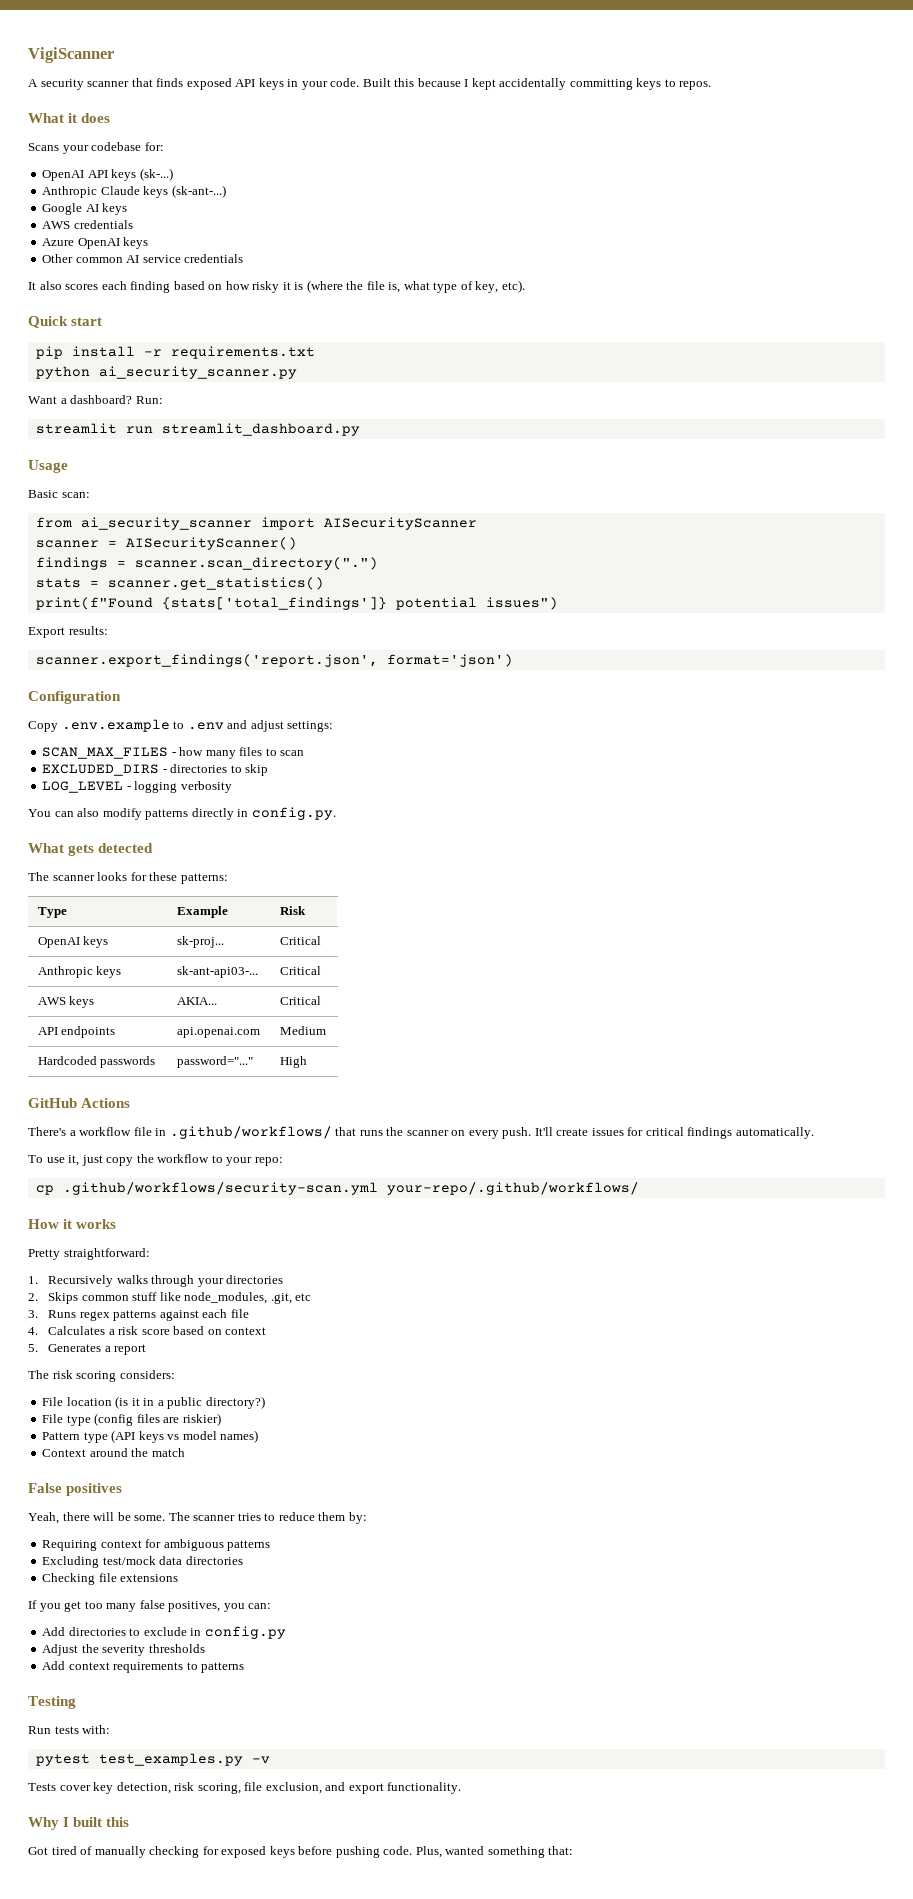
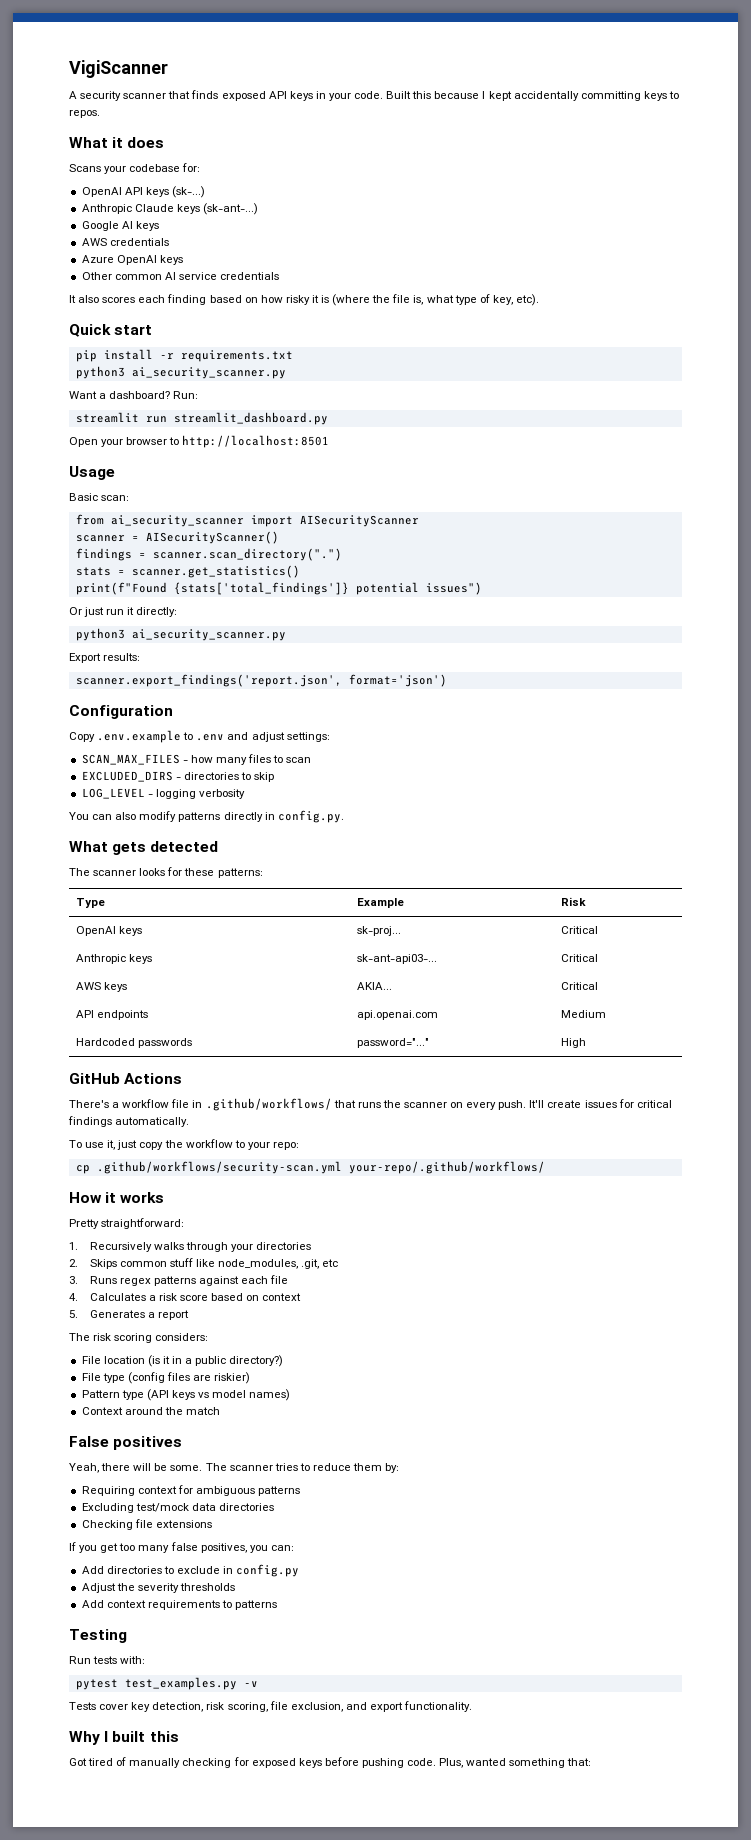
  pip install -r requirements.txt
- python ai_security_scanner.py
+ python3 ai_security_scanner.py
+ Open your browser to http://localhost:8501
+ Or just run it directly:
+ python3 ai_security_scanner.py

